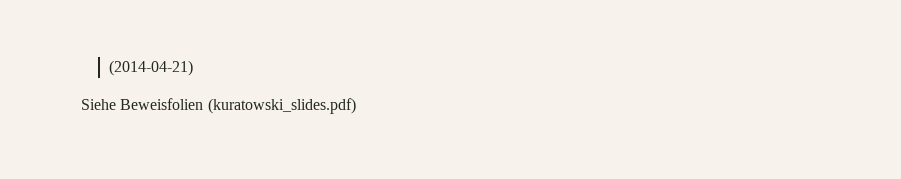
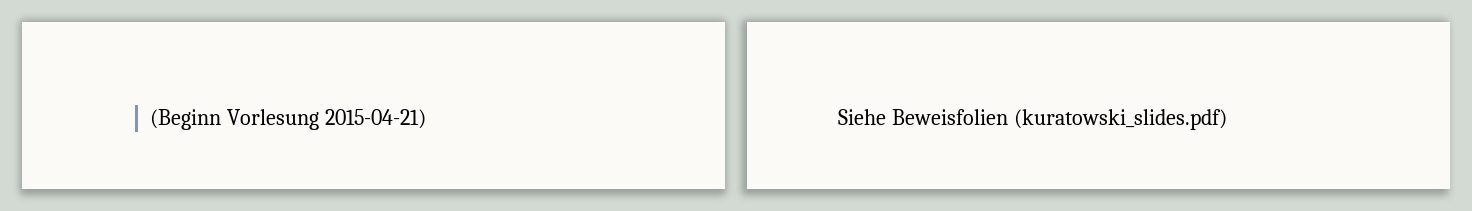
- (2014-04-21)
+ (Beginn Vorlesung 2015-04-21)

